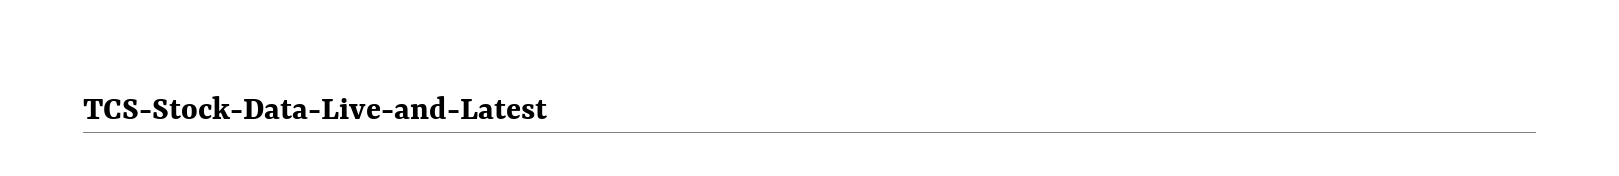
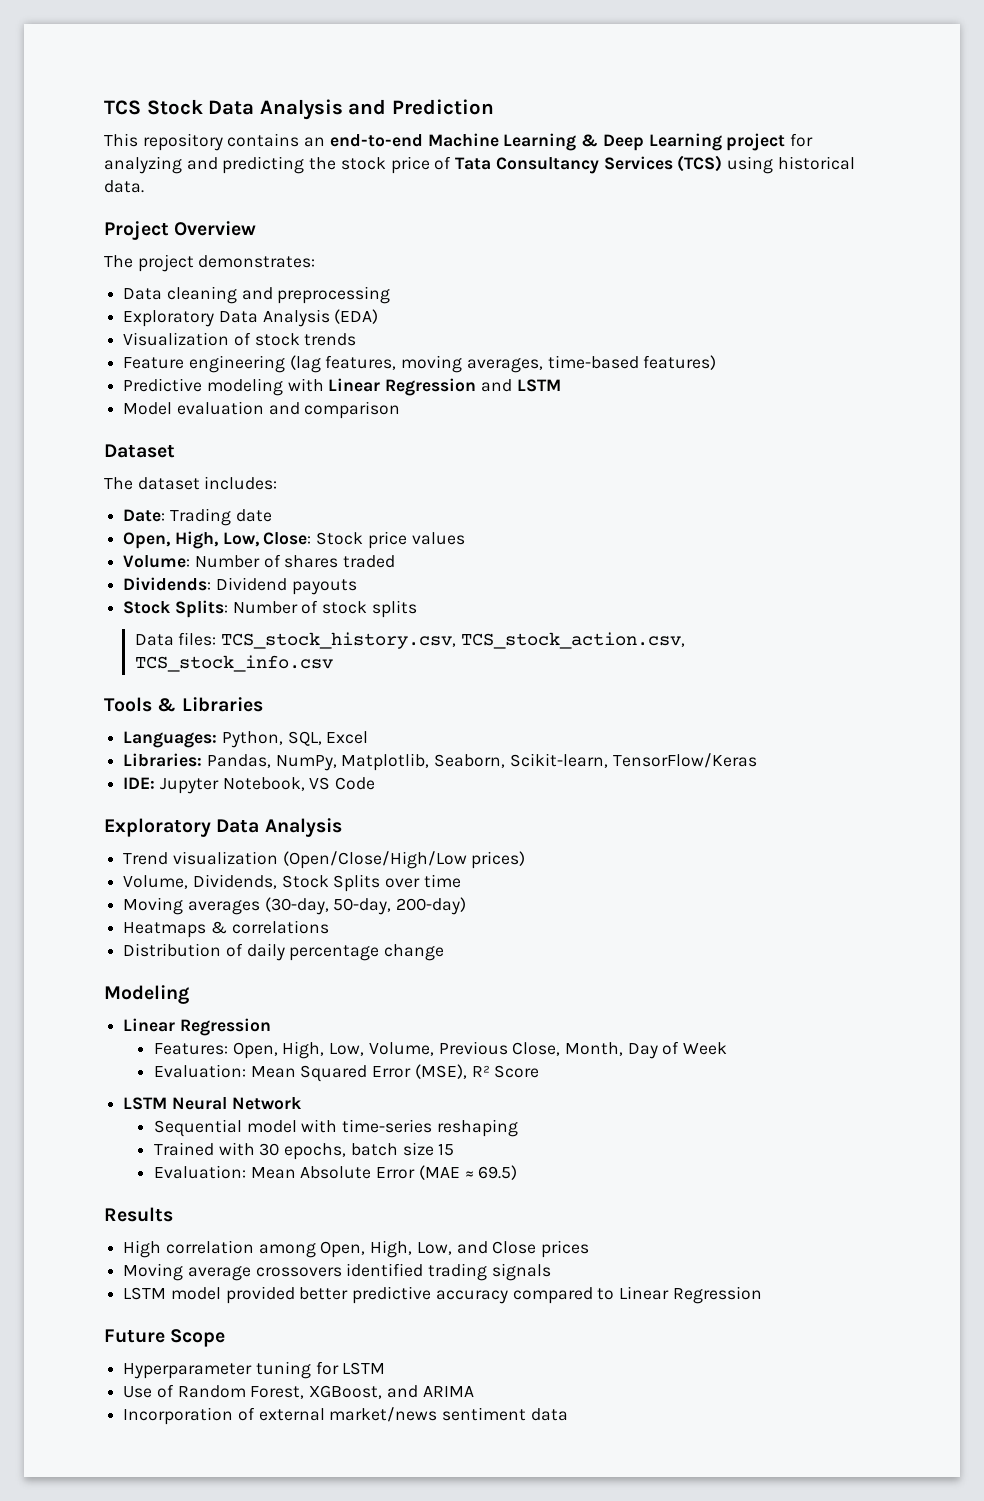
- TCS-Stock-Data-Live-and-Latest
+ TCS Stock Data Analysis and Prediction
+ This repository contains an end-to-end Machine Learning & Deep Learning project for analyzing and predicting the stock price of Tata Consultancy Services (TCS) using historical data.
+ Project Overview
+ The project demonstrates:
+ Data cleaning and preprocessing
+ Exploratory Data Analysis (EDA)
+ Visualization of stock trends
+ Feature engineering (lag features, moving averages, time-based features)
+ Predictive modeling with Linear Regression and LSTM
+ Model evaluation and comparison
+ Dataset
+ The dataset includes:
+ Date: Trading date
+ Open, High, Low, Close: Stock price values
+ Volume: Number of shares traded
+ Dividends: Dividend payouts
+ Stock Splits: Number of stock splits
+ Data files: TCS_stock_history.csv, TCS_stock_action.csv, TCS_stock_info.csv
+ Tools & Libraries
+ Languages: Python, SQL, Excel
+ Libraries: Pandas, NumPy, Matplotlib, Seaborn, Scikit-learn, TensorFlow/Keras
+ IDE: Jupyter Notebook, VS Code
+ Exploratory Data Analysis
+ Trend visualization (Open/Close/High/Low prices)
+ Volume, Dividends, Stock Splits over time
+ Moving averages (30-day, 50-day, 200-day)
+ Heatmaps & correlations
+ Distribution of daily percentage change
+ Modeling
+ Linear Regression
+ Features: Open, High, Low, Volume, Previous Close, Month, Day of Week
+ Evaluation: Mean Squared Error (MSE), R² Score
+ LSTM Neural Network
+ Sequential model with time-series reshaping
+ Trained with 30 epochs, batch size 15
+ Evaluation: Mean Absolute Error (MAE ≈ 69.5)
+ Results
+ High correlation among Open, High, Low, and Close prices
+ Moving average crossovers identified trading signals
+ LSTM model provided better predictive accuracy compared to Linear Regression
+ Future Scope
+ Hyperparameter tuning for LSTM
+ Use of Random Forest, XGBoost, and ARIMA
+ Incorporation of external market/news sentiment data

